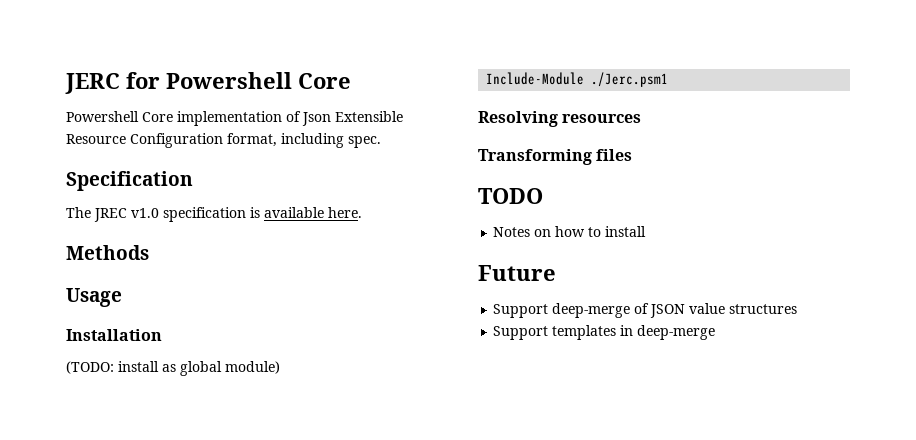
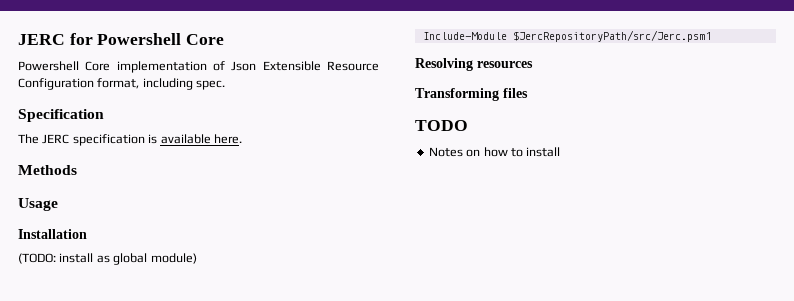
- The JREC v1.0 specification is available here.
+ The JERC specification is available here.
- Include-Module ./Jerc.psm1
+ Include-Module $JercRepositoryPath/src/Jerc.psm1
- Future
- Support deep-merge of JSON value structures
- Support templates in deep-merge

